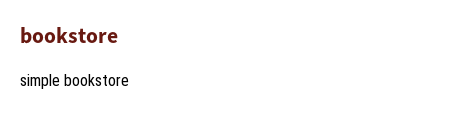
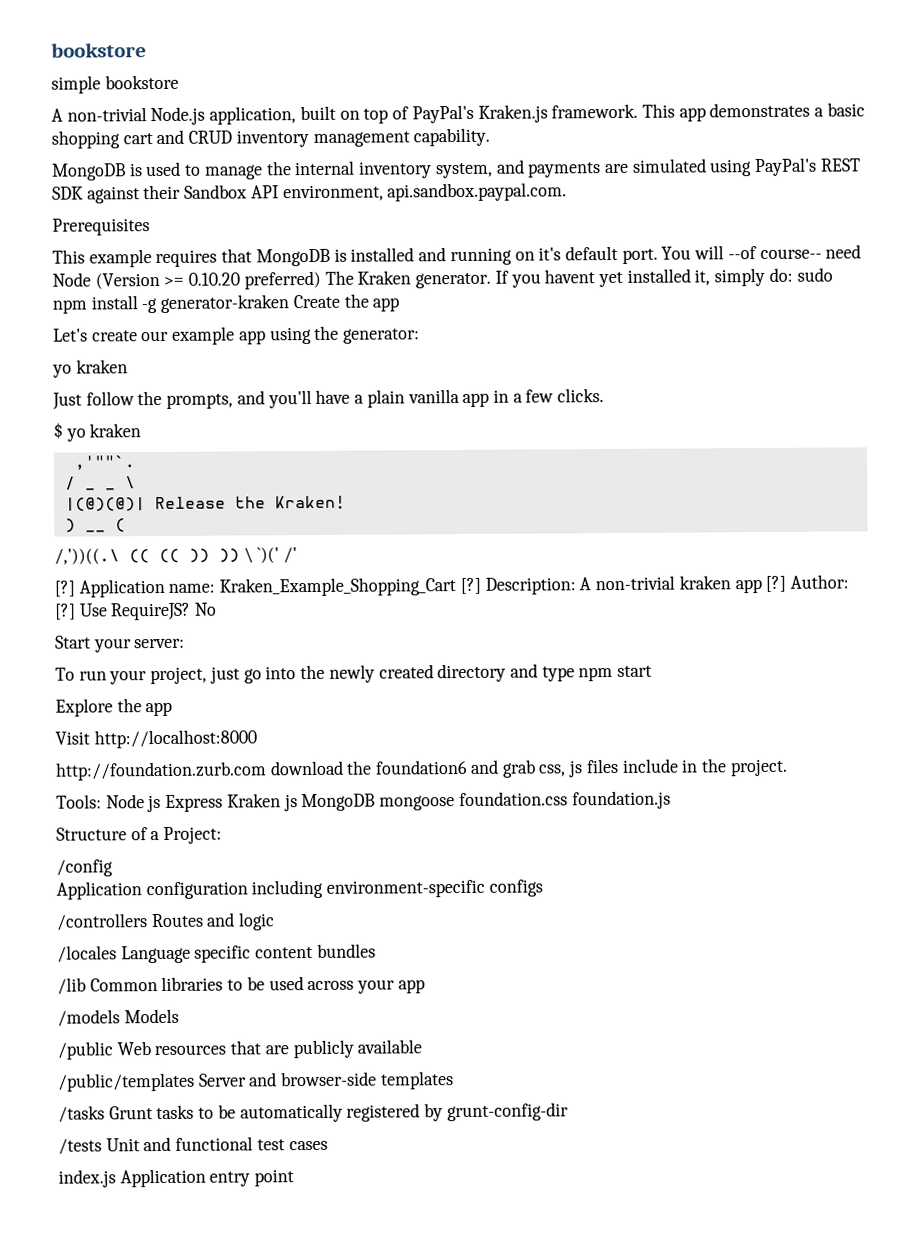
+ A non-trivial Node.js application, built on top of PayPal's Kraken.js framework. This app demonstrates a basic shopping cart and CRUD inventory management capability.
+ MongoDB is used to manage the internal inventory system, and payments are simulated using PayPal's REST SDK against their Sandbox API environment, api.sandbox.paypal.com.
+ Prerequisites
+ This example requires that MongoDB is installed and running on it's default port. You will --of course-- need Node (Version >= 0.10.20 preferred) The Kraken generator. If you havent yet installed it, simply do: sudo npm install -g generator-kraken Create the app
+ Let's create our example app using the generator:
+ yo kraken
+ Just follow the prompts, and you'll have a plain vanilla app in a few clicks.
+ $ yo kraken
+ ,'""`.
+ / _ _ \
+ |(@)(@)| Release the Kraken!
+ ) __ (
+ /,'))((.\ (( (( )) )) \ `)(' /'
+ [?] Application name: Kraken_Example_Shopping_Cart [?] Description: A non-trivial kraken app [?] Author: [?] Use RequireJS? No
+ Start your server:
+ To run your project, just go into the newly created directory and type npm start
+ Explore the app
+ Visit http://localhost:8000
+ http://foundation.zurb.com download the foundation6 and grab css, js files include in the project.
+ Tools: Node js Express Kraken js MongoDB mongoose foundation.css foundation.js
+ Structure of a Project:
+ /config
+ Application configuration including environment-specific configs
+ /controllers Routes and logic
+ /locales Language specific content bundles
+ /lib Common libraries to be used across your app
+ /models Models
+ /public Web resources that are publicly available
+ /public/templates Server and browser-side templates
+ /tasks Grunt tasks to be automatically registered by grunt-config-dir
+ /tests Unit and functional test cases
+ index.js Application entry point

